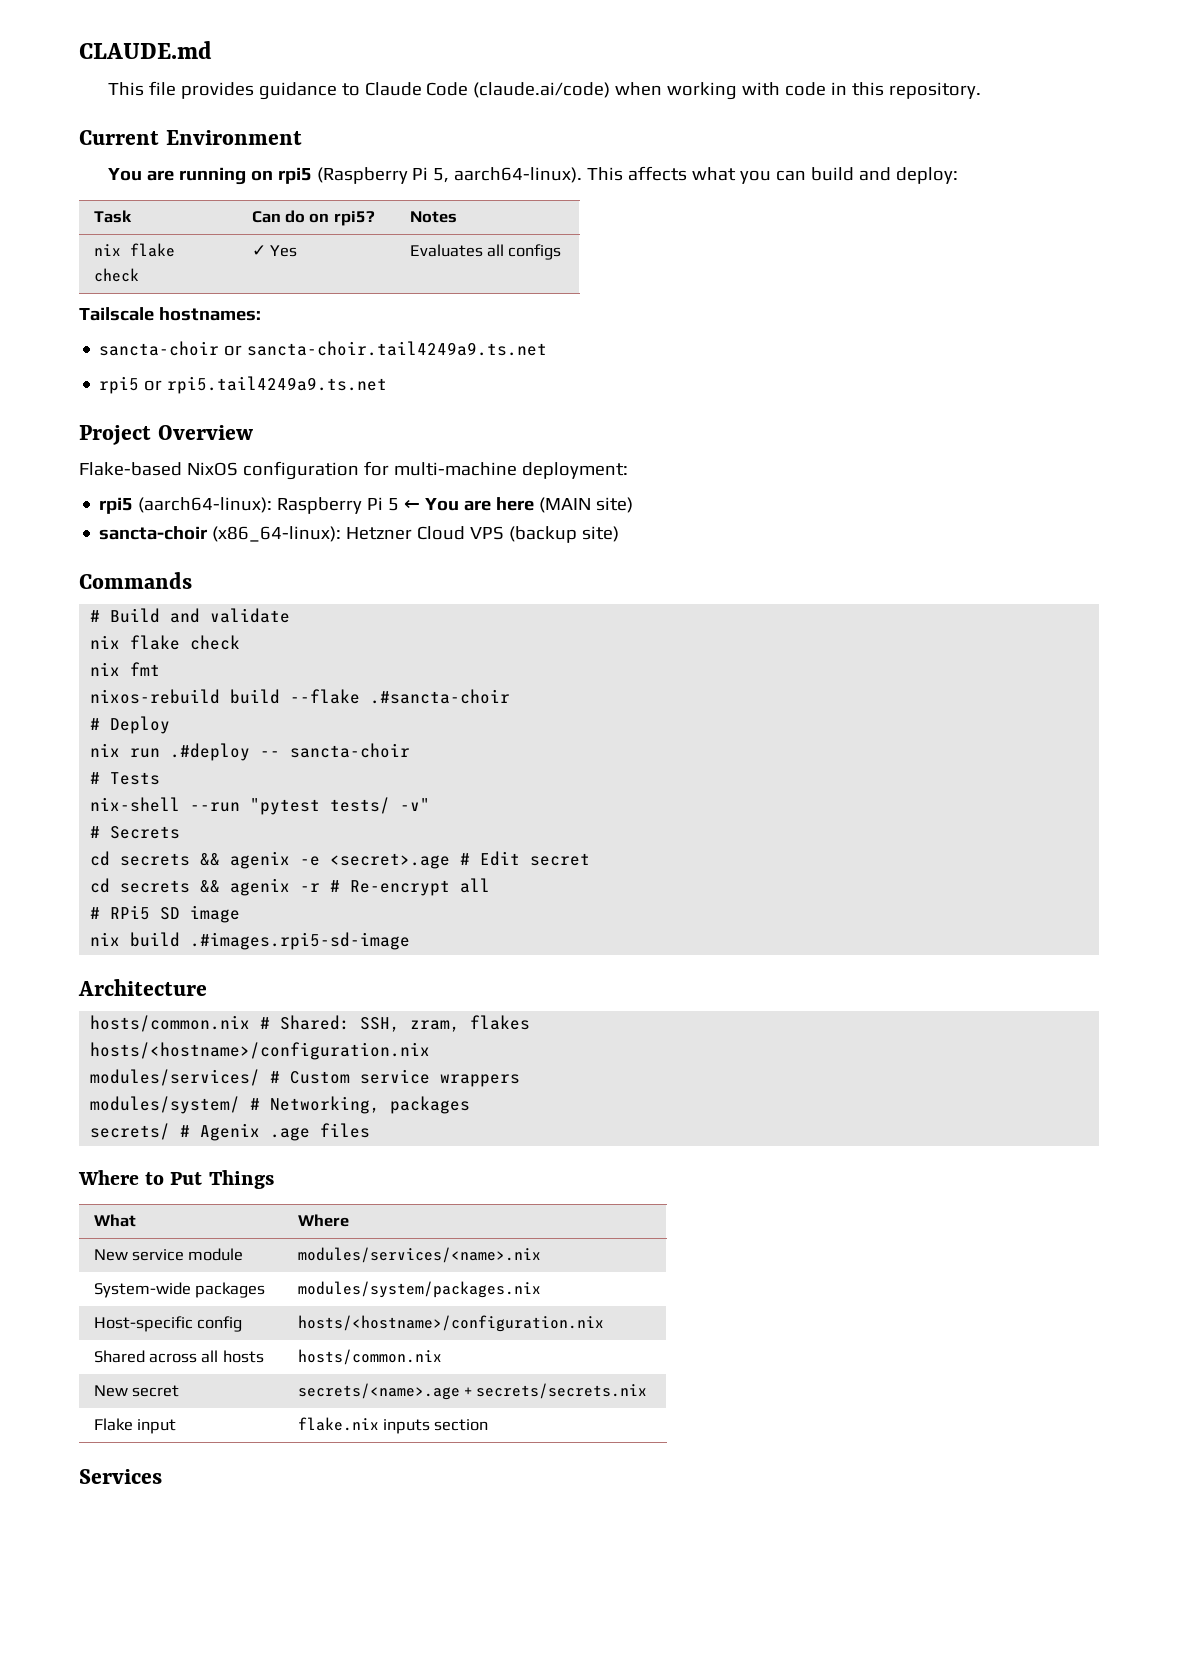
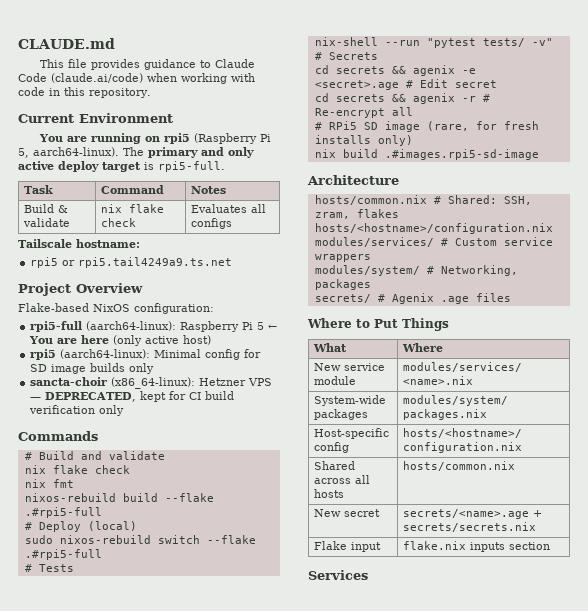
- This affects what you can build and deploy:
- Task | Can do on rpi5? | Notes
- nix flake check | ✓ Yes | Evaluates all configs
+ The primary and only active deploy target is rpi5-full.
+ Task | Command | Notes
+ Build & validate | nix flake check | Evaluates all configs
- Tailscale hostnames:
- sancta-choir or sancta-choir.tail4249a9.ts.net
+ Tailscale hostname:
- Flake-based NixOS configuration for multi-machine deployment:
- rpi5 (aarch64-linux): Raspberry Pi 5 ← You are here (MAIN site)
- sancta-choir (x86_64-linux): Hetzner Cloud VPS (backup site)
+ Flake-based NixOS configuration:
+ rpi5-full (aarch64-linux): Raspberry Pi 5 ← You are here (only active host)
+ rpi5 (aarch64-linux): Minimal config for SD image builds only
+ sancta-choir (x86_64-linux): Hetzner VPS — DEPRECATED, kept for CI build verification only
- nixos-rebuild build --flake .#sancta-choir
+ nixos-rebuild build --flake .#rpi5-full
- # Deploy
- nix run .#deploy -- sancta-choir
+ # Deploy (local)
+ sudo nixos-rebuild switch --flake .#rpi5-full
- # RPi5 SD image
+ # RPi5 SD image (rare, for fresh installs only)

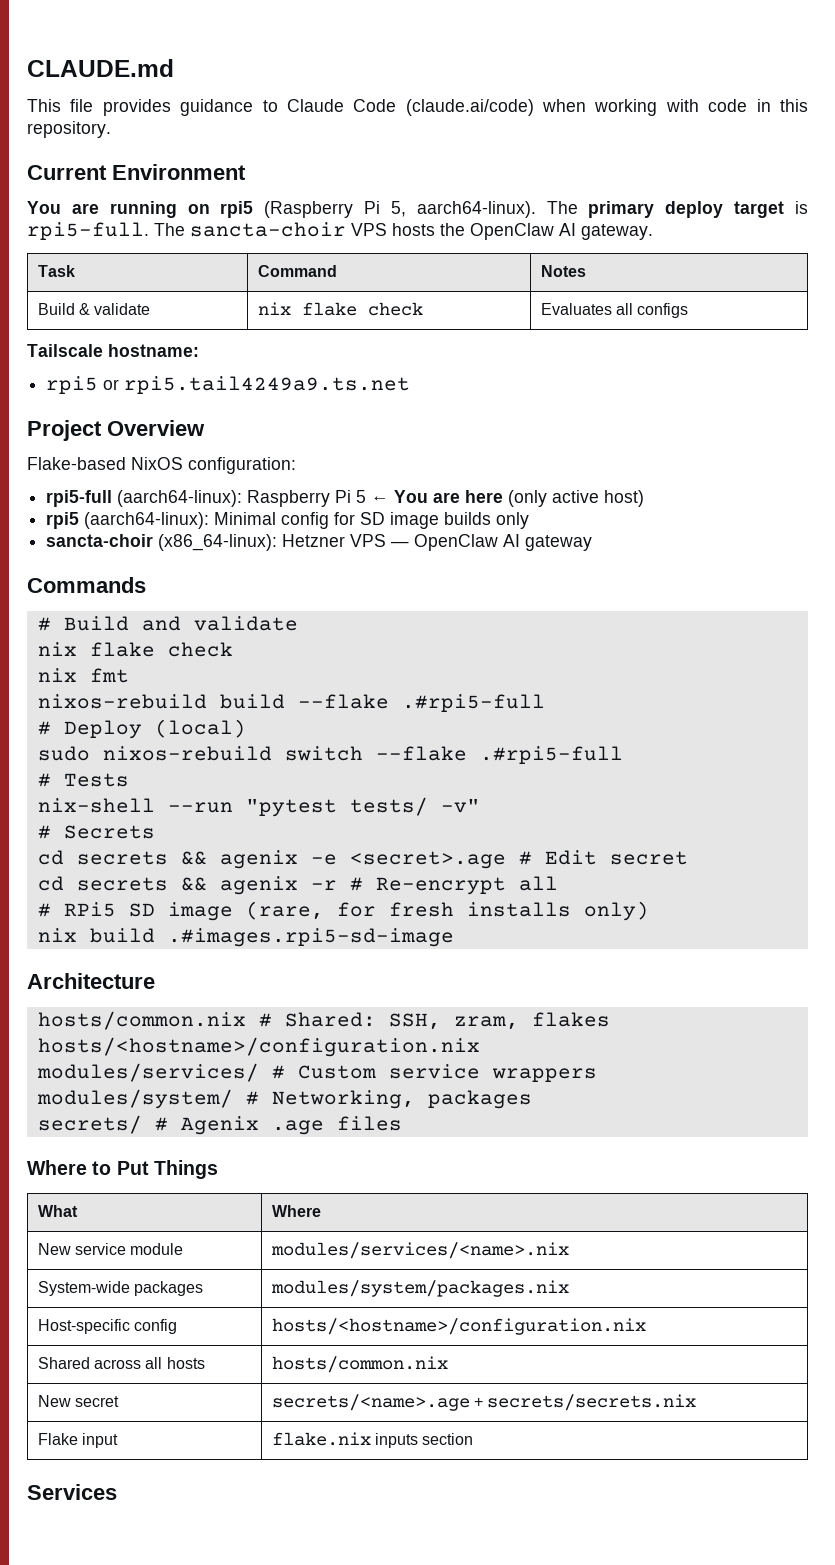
- The primary and only active deploy target is rpi5-full.
+ The primary deploy target is rpi5-full. The sancta-choir VPS hosts the OpenClaw AI gateway.
- sancta-choir (x86_64-linux): Hetzner VPS — DEPRECATED, kept for CI build verification only
+ sancta-choir (x86_64-linux): Hetzner VPS — OpenClaw AI gateway

